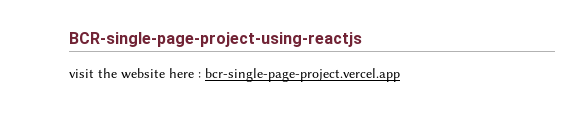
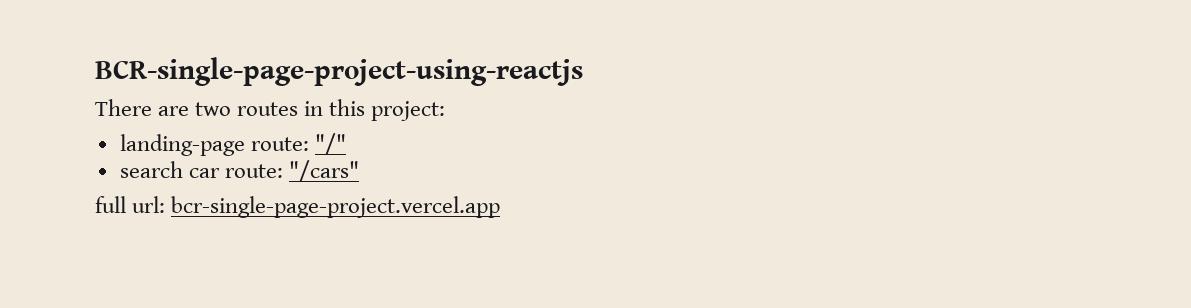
- visit the website here : bcr-single-page-project.vercel.app
+ There are two routes in this project:
+ landing-page route: "/"
+ search car route: "/cars"
+ full url: bcr-single-page-project.vercel.app

